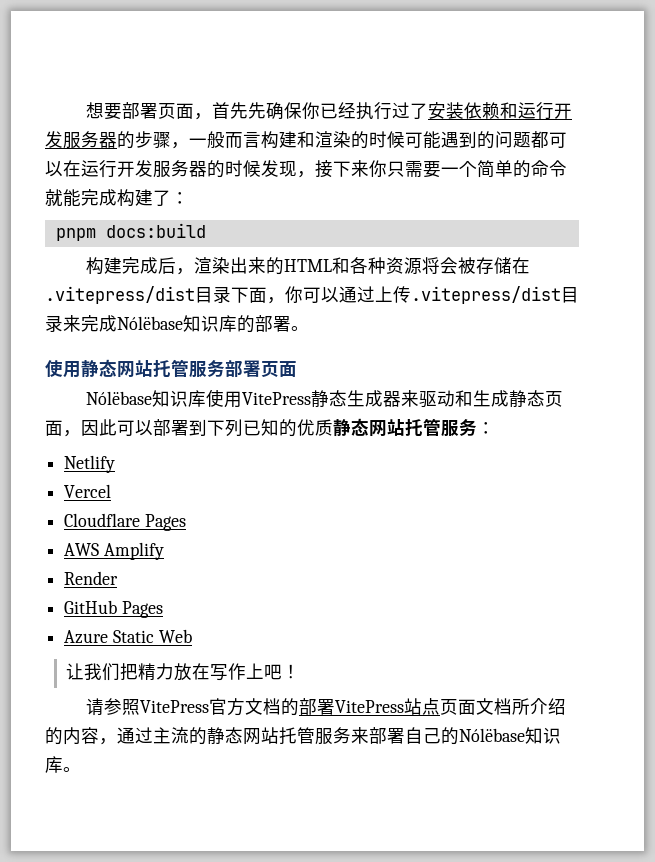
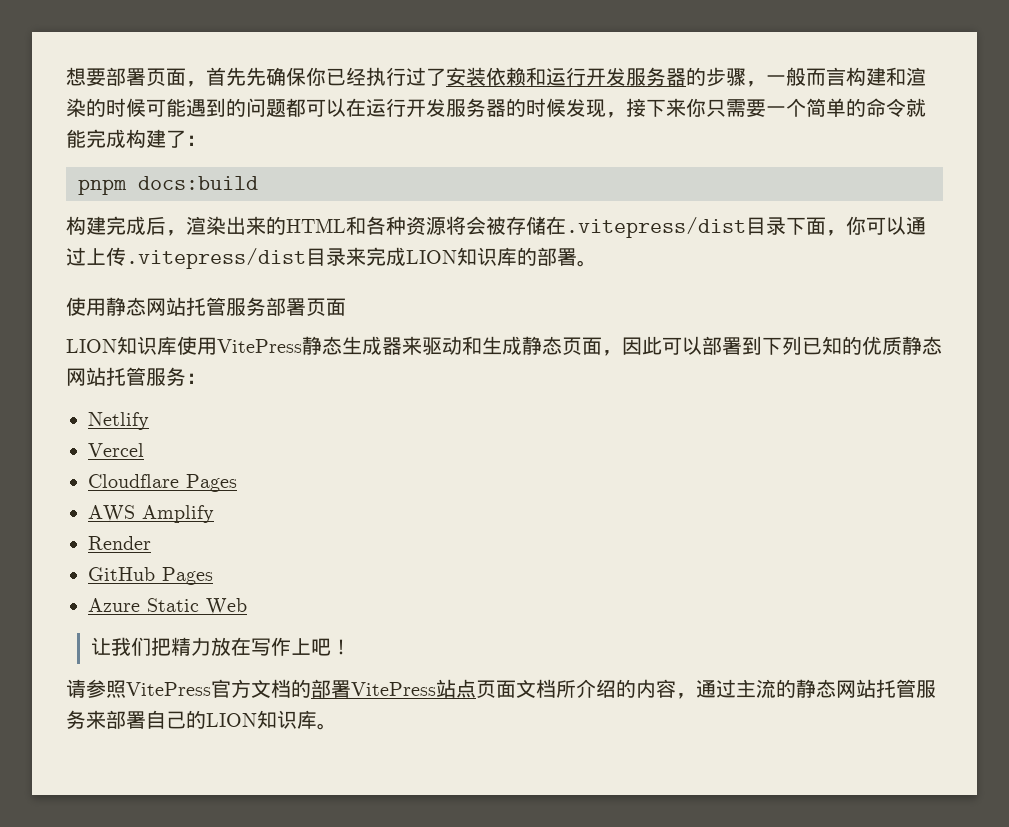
- 构建完成后，渲染出来的HTML和各种资源将会被存储在.vitepress/dist目录下面，你可以通过上传.vitepress/dist目录来完成Nólëbase知识库的部署。
+ 构建完成后，渲染出来的HTML和各种资源将会被存储在.vitepress/dist目录下面，你可以通过上传.vitepress/dist目录来完成LION知识库的部署。
- Nólëbase知识库使用VitePress静态生成器来驱动和生成静态页面，因此可以部署到下列已知的优质静态网站托管服务：
+ LION知识库使用VitePress静态生成器来驱动和生成静态页面，因此可以部署到下列已知的优质静态网站托管服务：
- 请参照VitePress官方文档的部署VitePress站点页面文档所介绍的内容，通过主流的静态网站托管服务来部署自己的Nólëbase知识库。
+ 请参照VitePress官方文档的部署VitePress站点页面文档所介绍的内容，通过主流的静态网站托管服务来部署自己的LION知识库。

